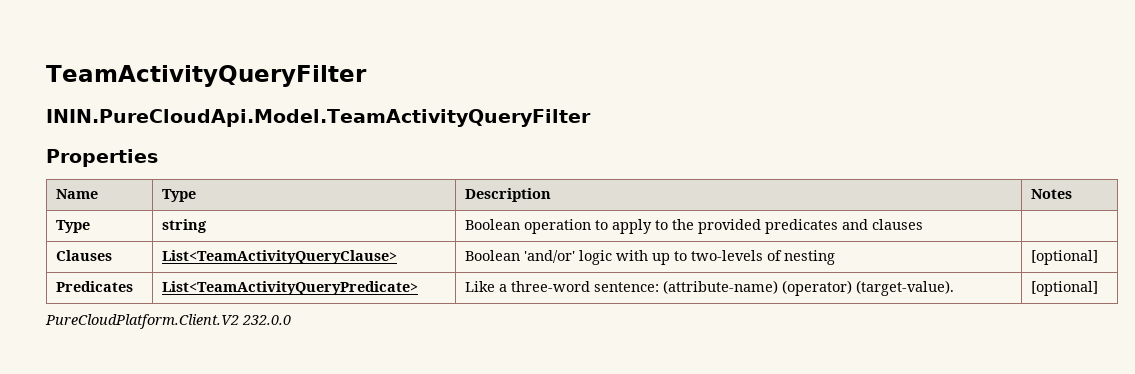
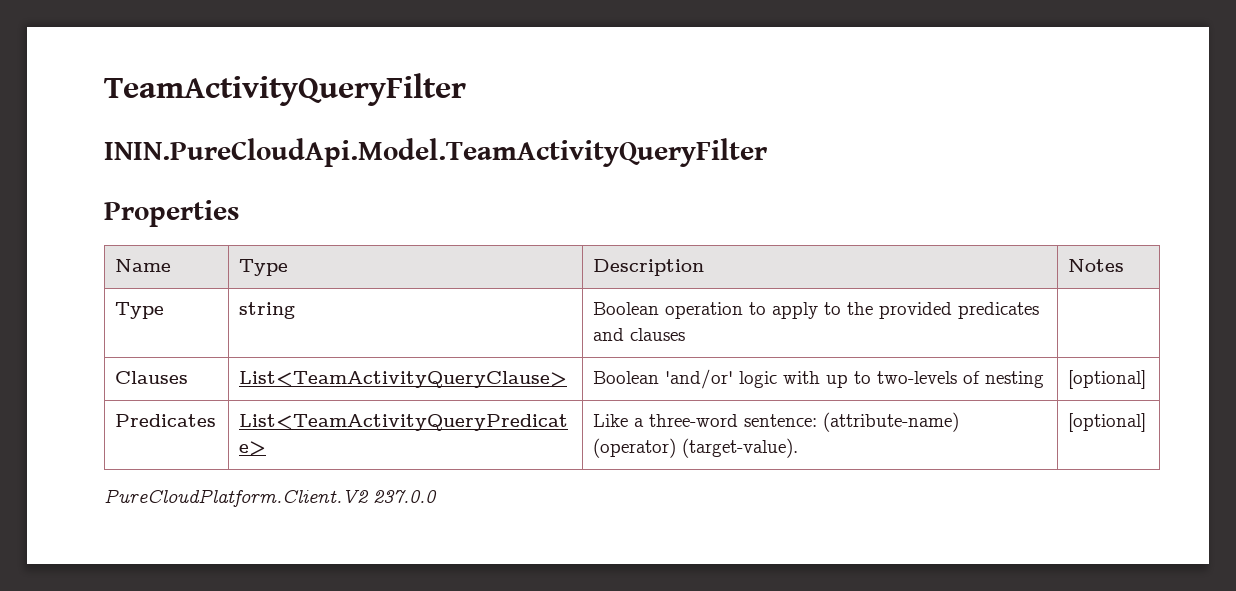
- PureCloudPlatform.Client.V2 232.0.0
+ PureCloudPlatform.Client.V2 237.0.0

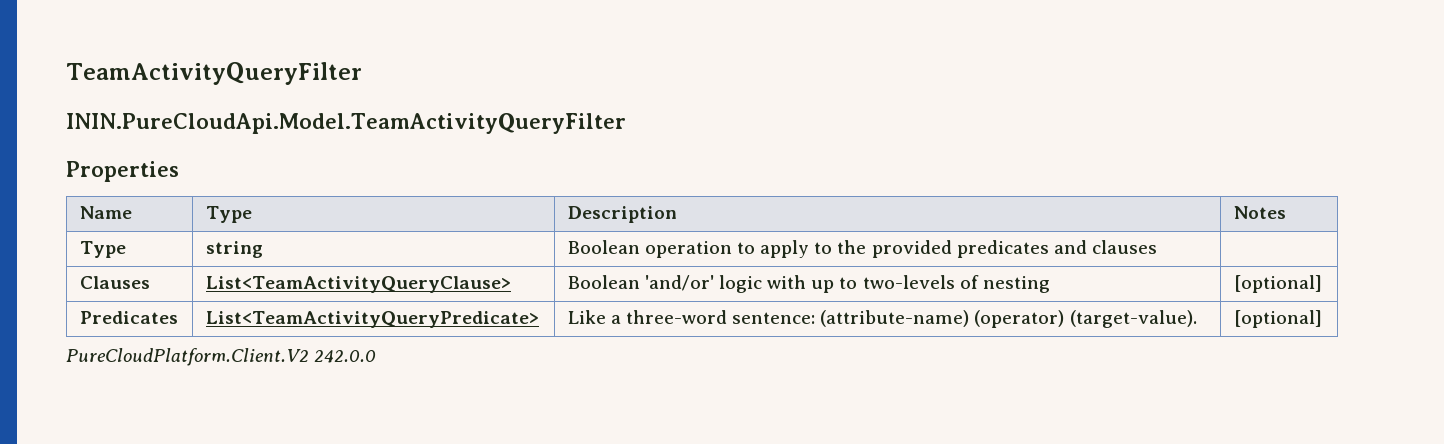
- PureCloudPlatform.Client.V2 237.0.0
+ PureCloudPlatform.Client.V2 242.0.0

